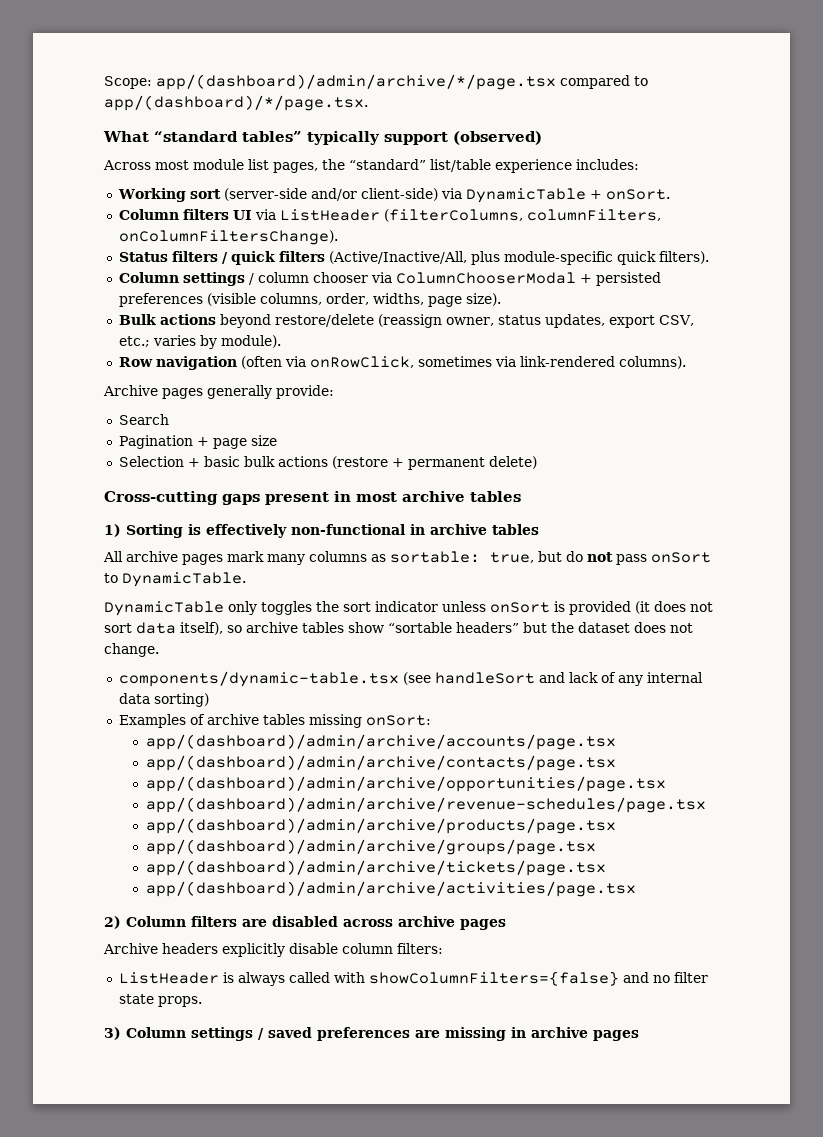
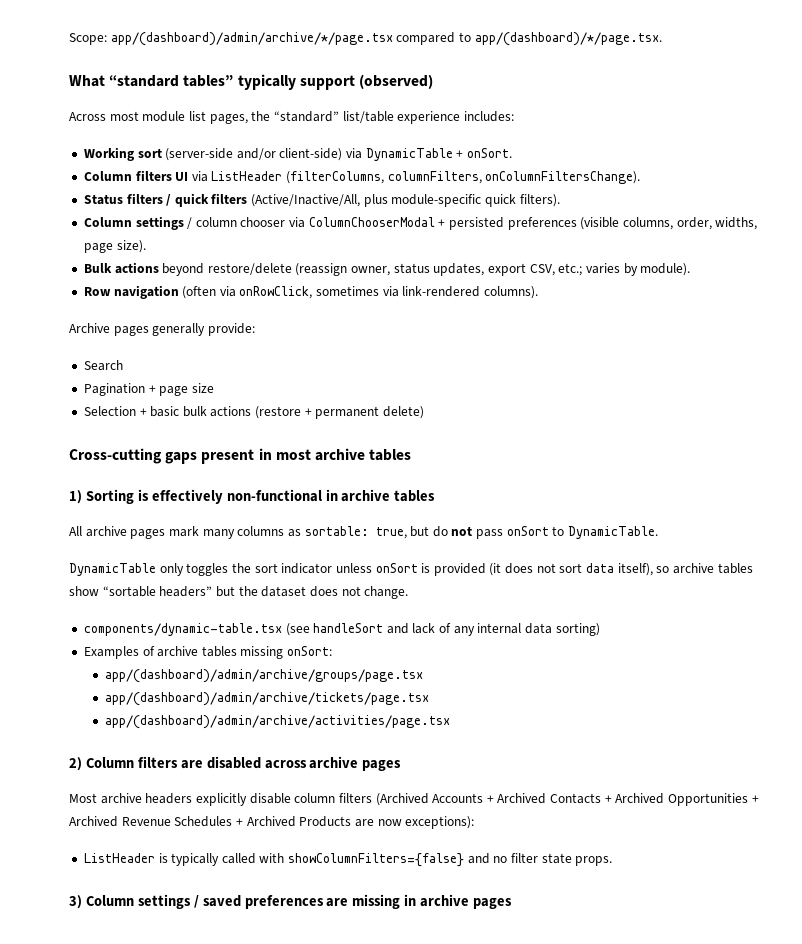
- app/(dashboard)/admin/archive/accounts/page.tsx
- app/(dashboard)/admin/archive/contacts/page.tsx
- app/(dashboard)/admin/archive/opportunities/page.tsx
- app/(dashboard)/admin/archive/revenue-schedules/page.tsx
- app/(dashboard)/admin/archive/products/page.tsx
- Archive headers explicitly disable column filters:
+ Most archive headers explicitly disable column filters (Archived Accounts + Archived Contacts + Archived Opportunities + Archived Revenue Schedules + Archived Products are now exceptions):
- ListHeader is always called with showColumnFilters={false} and no filter state props.
+ ListHeader is typically called with showColumnFilters={false} and no filter state props.

